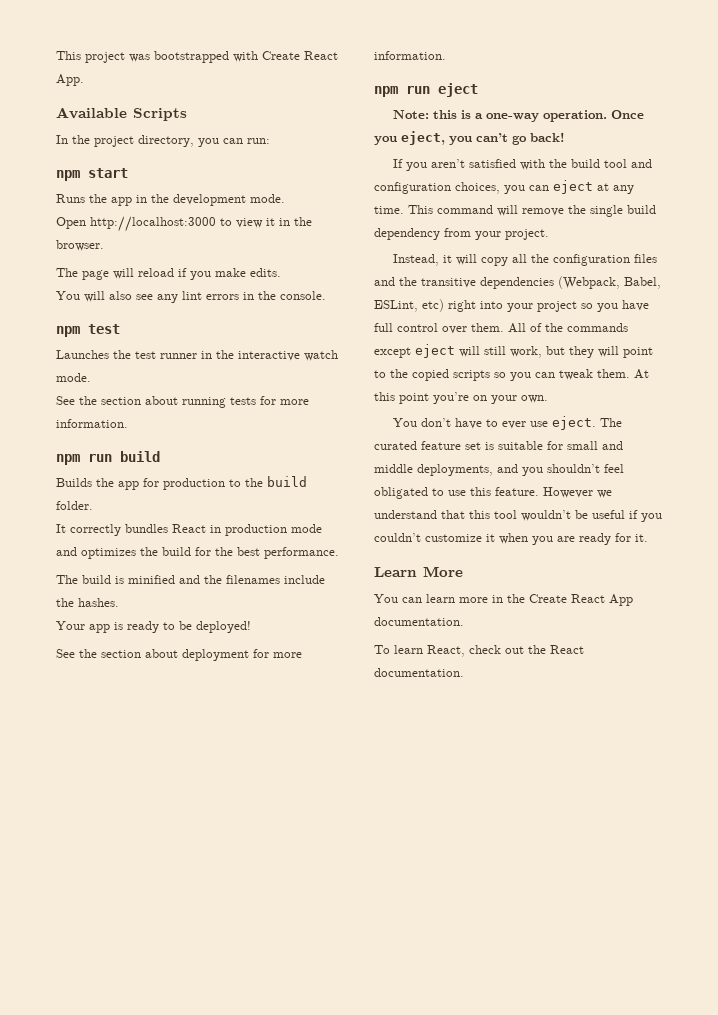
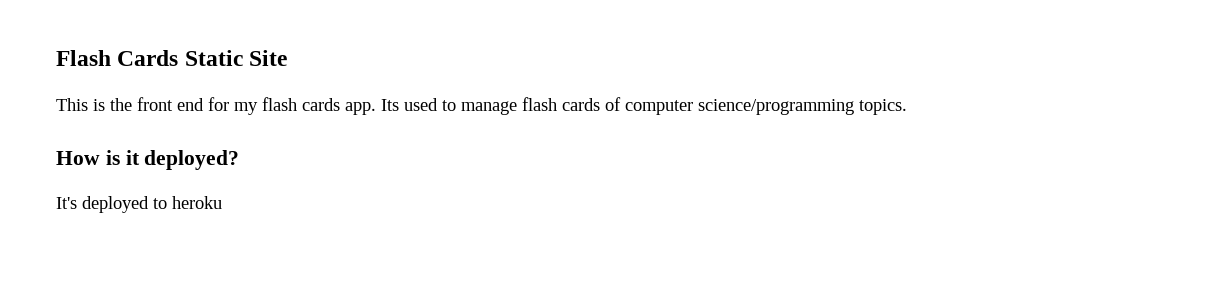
- This project was bootstrapped with Create React App.
- Available Scripts
- In the project directory, you can run:
- npm start
- Runs the app in the development mode.
- Open http://localhost:3000 to view it in the browser.
- The page will reload if you make edits.
- You will also see any lint errors in the console.
- npm test
- Launches the test runner in the interactive watch mode.
- See the section about running tests for more information.
- npm run build
- Builds the app for production to the build folder.
- It correctly bundles React in production mode and optimizes the build for the best performance.
- The build is minified and the filenames include the hashes.
- Your app is ready to be deployed!
- See the section about deployment for more information.
- npm run eject
- Note: this is a one-way operation. Once you eject, you can’t go back!
- If you aren’t satisfied with the build tool and configuration choices, you can eject at any time. This command will remove the single build dependency from your project.
- Instead, it will copy all the configuration files and the transitive dependencies (Webpack, Babel, ESLint, etc) right into your project so you have full control over them. All of the commands except eject will still work, but they will point to the copied scripts so you can tweak them. At this point you’re on your own.
- You don’t have to ever use eject. The curated feature set is suitable for small and middle deployments, and you shouldn’t feel obligated to use this feature. However we understand that this tool wouldn’t be useful if you couldn’t customize it when you are ready for it.
- Learn More
- You can learn more in the Create React App documentation.
- To learn React, check out the React documentation.
+ Flash Cards Static Site
+ This is the front end for my flash cards app. Its used to manage flash cards of computer science/programming topics.
+ How is it deployed?
+ It's deployed to heroku

